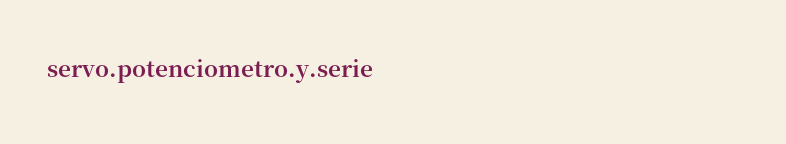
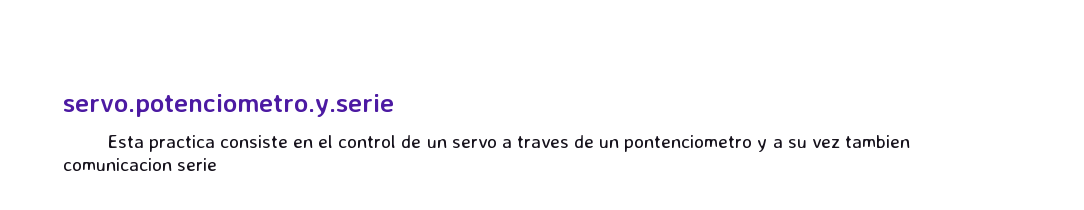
+ Esta practica consiste en el control de un servo a traves de un pontenciometro y a su vez tambien comunicacion serie

